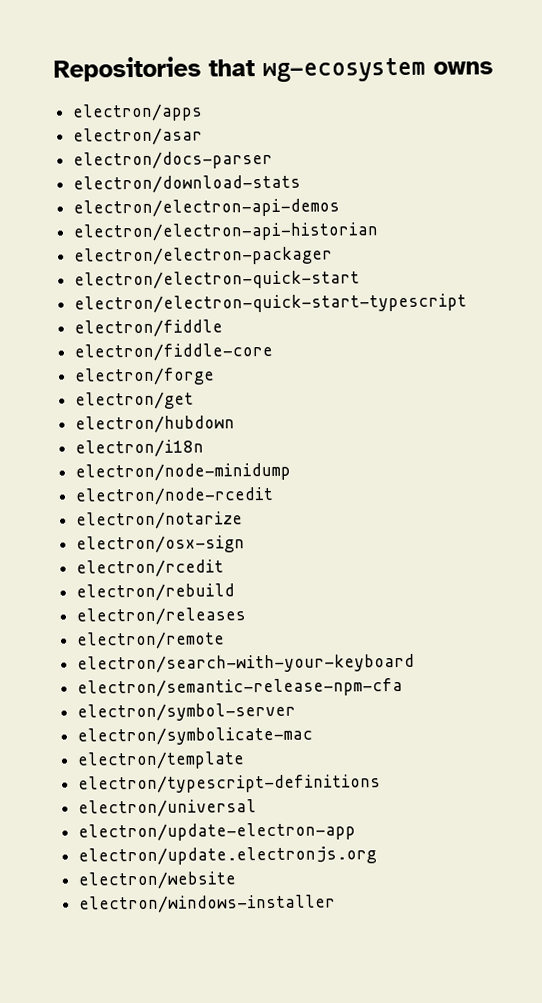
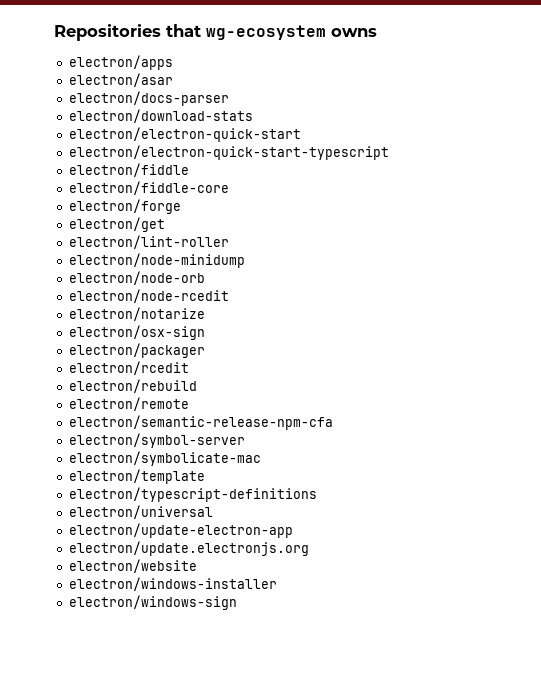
- electron/electron-api-demos
- electron/electron-api-historian
- electron/electron-packager
- electron/hubdown
- electron/i18n
+ electron/lint-roller
+ electron/node-orb
+ electron/packager
- electron/releases
- electron/search-with-your-keyboard
+ electron/windows-sign

